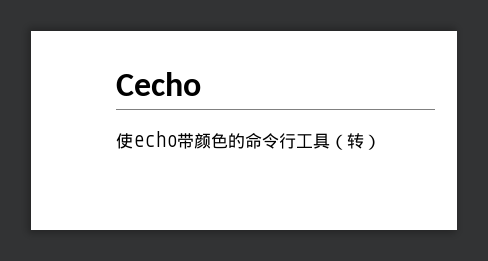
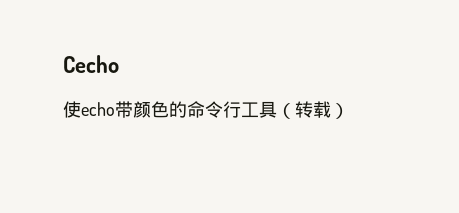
- 使echo带颜色的命令行工具（转）
+ 使echo带颜色的命令行工具（转载）

